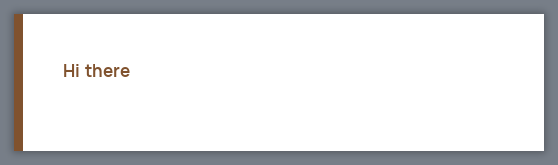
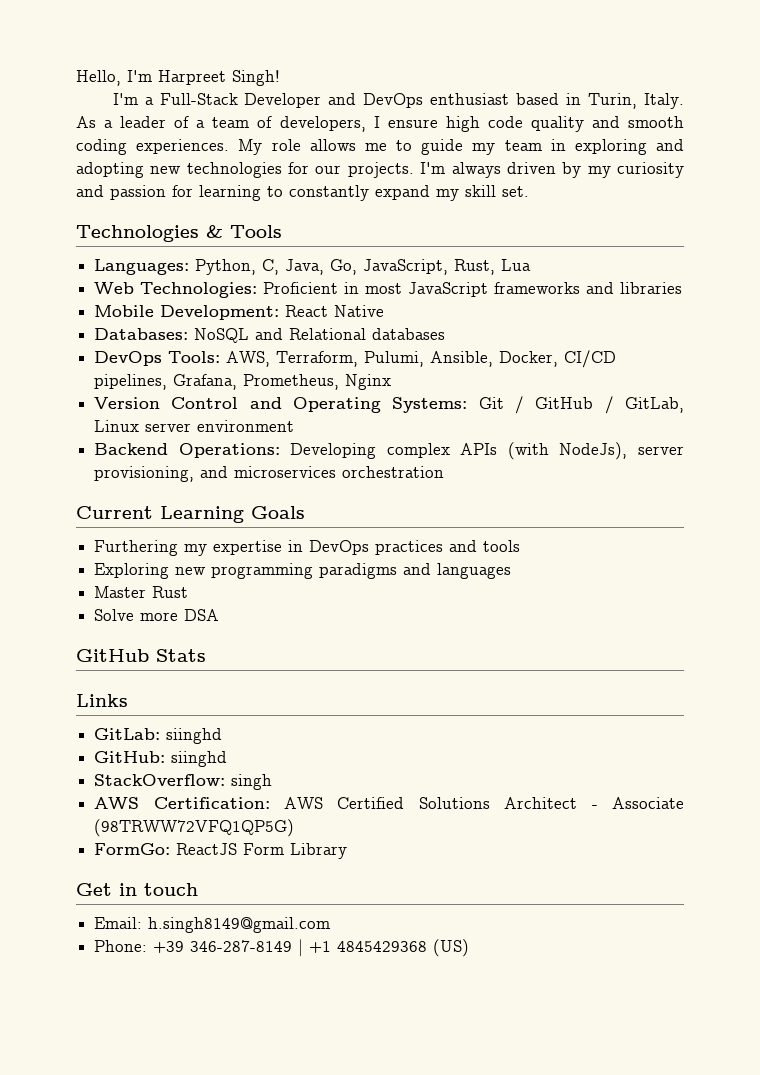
- Hi there
+ Hello, I'm Harpreet Singh!
+ I'm a Full-Stack Developer and DevOps enthusiast based in Turin, Italy. As a leader of a team of developers, I ensure high code quality and smooth coding experiences. My role allows me to guide my team in exploring and adopting new technologies for our projects. I'm always driven by my curiosity and passion for learning to constantly expand my skill set.
+ Technologies & Tools
+ Languages: Python, C, Java, Go, JavaScript, Rust, Lua
+ Web Technologies: Proficient in most JavaScript frameworks and libraries
+ Mobile Development: React Native
+ Databases: NoSQL and Relational databases
+ DevOps Tools: AWS, Terraform, Pulumi, Ansible, Docker, CI/CD pipelines, Grafana, Prometheus, Nginx
+ Version Control and Operating Systems: Git / GitHub / GitLab, Linux server environment
+ Backend Operations: Developing complex APIs (with NodeJs), server provisioning, and microservices orchestration
+ Current Learning Goals
+ Furthering my expertise in DevOps practices and tools
+ Exploring new programming paradigms and languages
+ Master Rust
+ Solve more DSA
+ GitHub Stats
+ Links
+ GitLab: siinghd
+ GitHub: siinghd
+ StackOverflow: singh
+ AWS Certification: AWS Certified Solutions Architect - Associate (98TRWW72VFQ1QP5G)
+ FormGo: ReactJS Form Library
+ Get in touch
+ Email: h.singh8149@gmail.com
+ Phone: +39 346-287-8149 | +1 4845429368 (US)

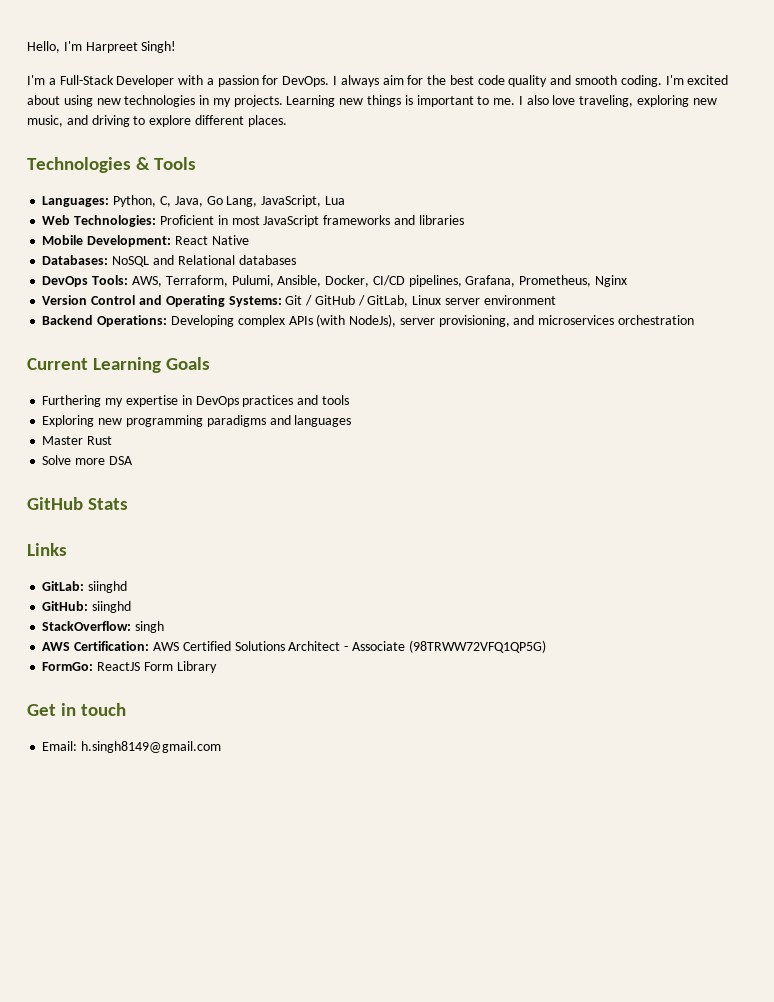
- I'm a Full-Stack Developer and DevOps enthusiast based in Turin, Italy. As a leader of a team of developers, I ensure high code quality and smooth coding experiences. My role allows me to guide my team in exploring and adopting new technologies for our projects. I'm always driven by my curiosity and passion for learning to constantly expand my skill set.
+ I'm a Full-Stack Developer with a passion for DevOps. I always aim for the best code quality and smooth coding. I'm excited about using new technologies in my projects. Learning new things is important to me. I also love traveling, exploring new music, and driving to explore different places.
- Languages: Python, C, Java, Go, JavaScript, Rust, Lua
+ Languages: Python, C, Java, Go Lang, JavaScript, Lua
- Phone: +39 346-287-8149 | +1 4845429368 (US)

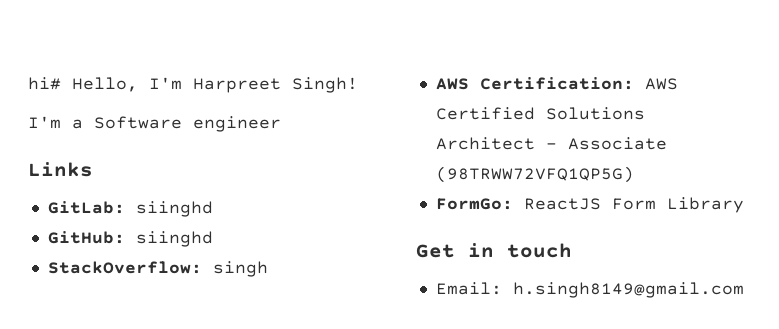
- Hello, I'm Harpreet Singh!
+ hi# Hello, I'm Harpreet Singh!
- I'm a Full-Stack Developer with a passion for DevOps. I always aim for the best code quality and smooth coding. I'm excited about using new technologies in my projects. Learning new things is important to me. I also love traveling, exploring new music, and driving to explore different places.
- Technologies & Tools
- Languages: Python, C, Java, Go Lang, JavaScript, Lua
- Web Technologies: Proficient in most JavaScript frameworks and libraries
- Mobile Development: React Native
- Databases: NoSQL and Relational databases
- DevOps Tools: AWS, Terraform, Pulumi, Ansible, Docker, CI/CD pipelines, Grafana, Prometheus, Nginx
- Version Control and Operating Systems: Git / GitHub / GitLab, Linux server environment
- Backend Operations: Developing complex APIs (with NodeJs), server provisioning, and microservices orchestration
- Current Learning Goals
- Furthering my expertise in DevOps practices and tools
- Exploring new programming paradigms and languages
- Master Rust
- Solve more DSA
- GitHub Stats
+ I'm a Software engineer

